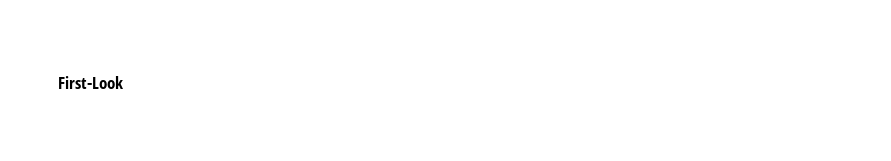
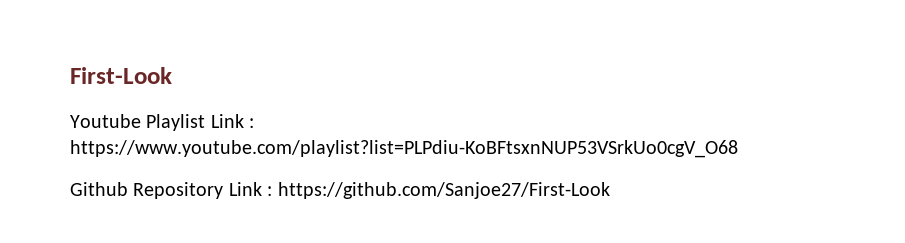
+ Youtube Playlist Link : https://www.youtube.com/playlist?list=PLPdiu-KoBFtsxnNUP53VSrkUo0cgV_O68
+ Github Repository Link : https://github.com/Sanjoe27/First-Look

